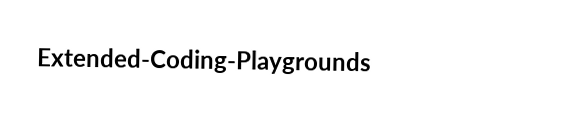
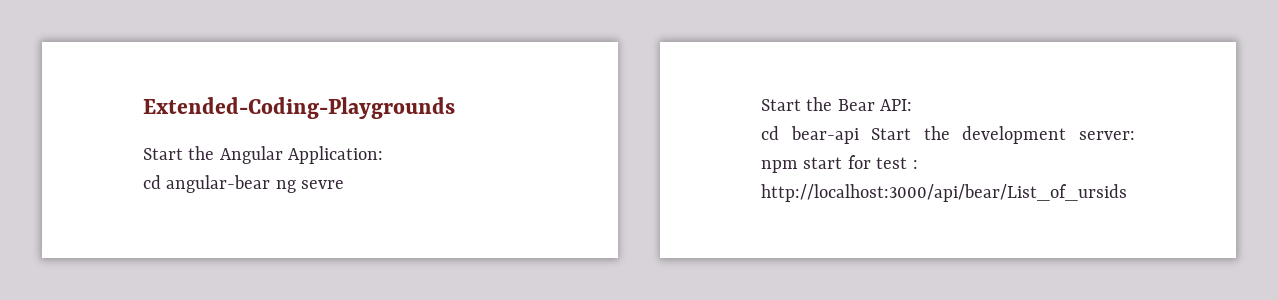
+ Start the Angular Application:
+ cd angular-bear ng sevre
+ Start the Bear API:
+ cd bear-api Start the development server: npm start for test : http://localhost:3000/api/bear/List_of_ursids

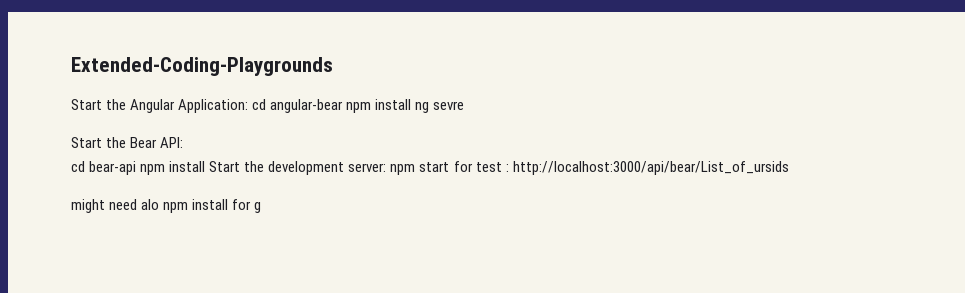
- Start the Angular Application:
- cd angular-bear ng sevre
+ Start the Angular Application: cd angular-bear npm install ng sevre
- cd bear-api Start the development server: npm start for test : http://localhost:3000/api/bear/List_of_ursids
+ cd bear-api npm install Start the development server: npm start for test : http://localhost:3000/api/bear/List_of_ursids
+ might need alo npm install for g

